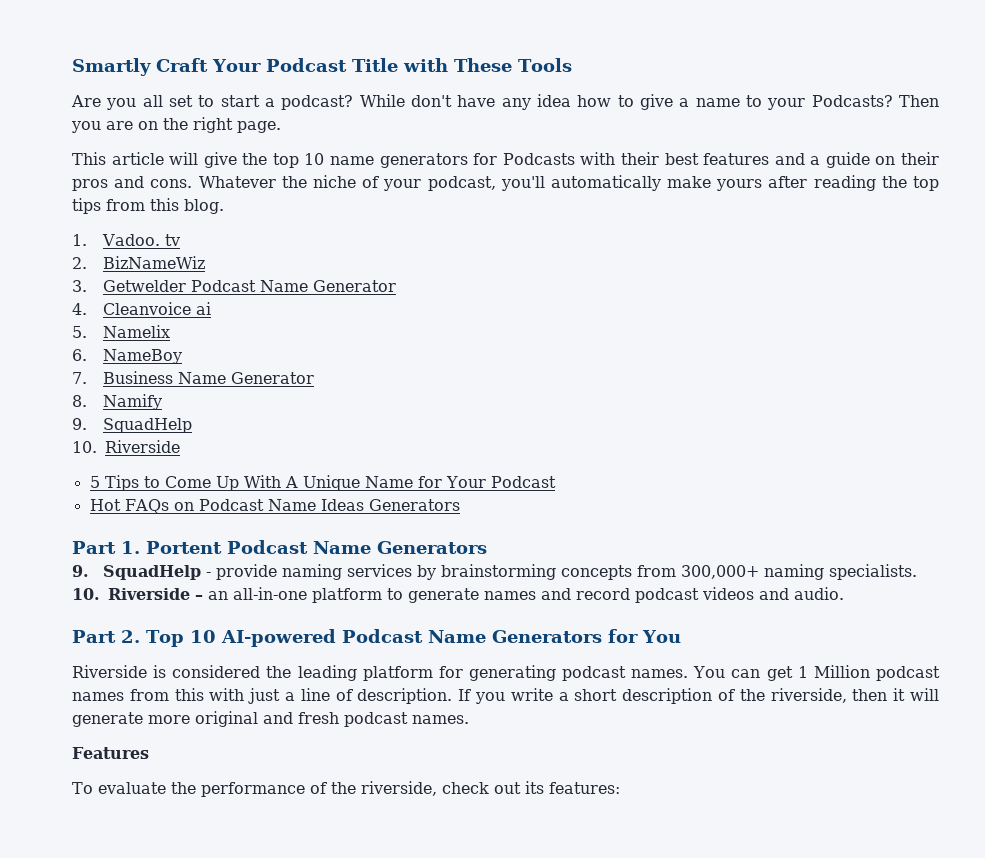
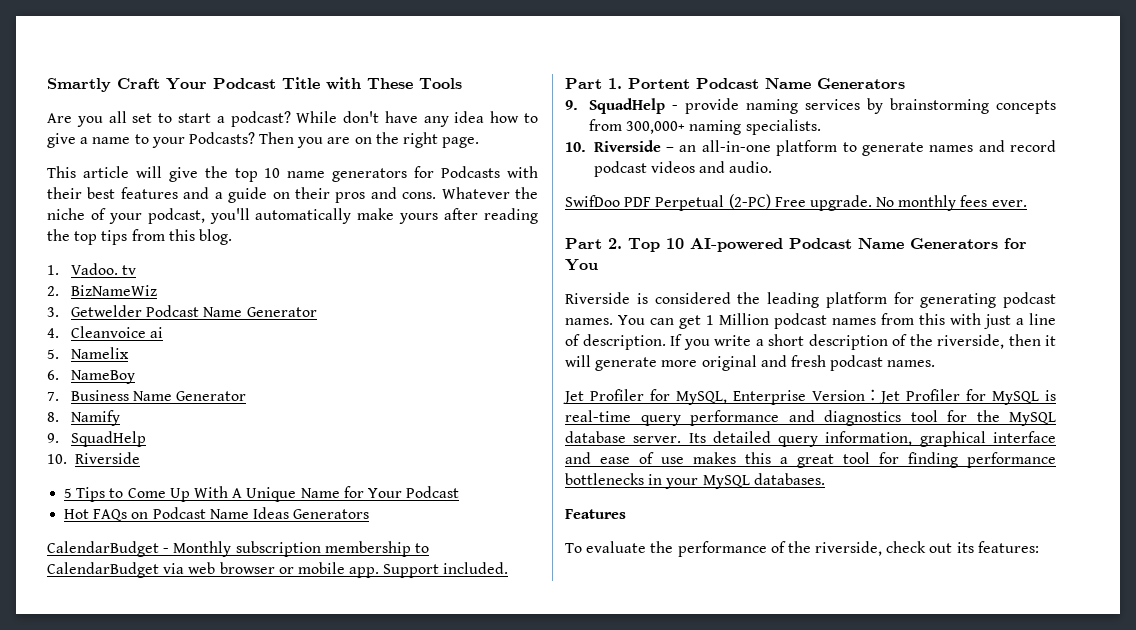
+ CalendarBudget - Monthly subscription membership to CalendarBudget via web browser or mobile app. Support included.
+ SwifDoo PDF Perpetual (2-PC) Free upgrade. No monthly fees ever.
+ Jet Profiler for MySQL, Enterprise Version：Jet Profiler for MySQL is real-time query performance and diagnostics tool for the MySQL database server. Its detailed query information, graphical interface and ease of use makes this a great tool for finding performance bottlenecks in your MySQL databases.

